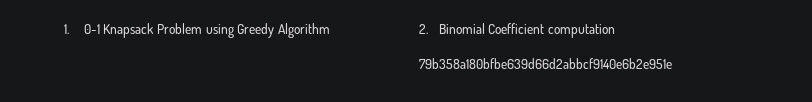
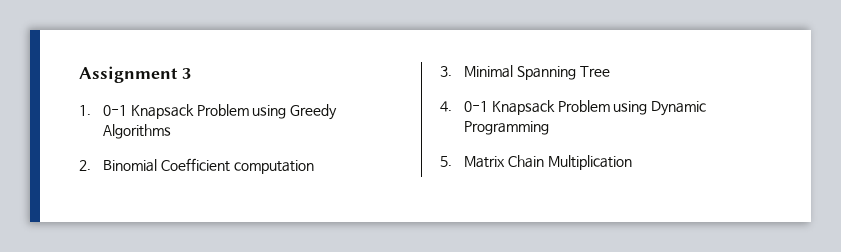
+ Assignment 3
- 1. 0-1 Knapsack Problem using Greedy Algorithm
+ 1. 0-1 Knapsack Problem using Greedy Algorithms
- 79b358a180bfbe639d66d2abbcf9140e6b2e951e
+ 3. Minimal Spanning Tree
+ 4. 0-1 Knapsack Problem using Dynamic Programming
+ 5. Matrix Chain Multiplication

